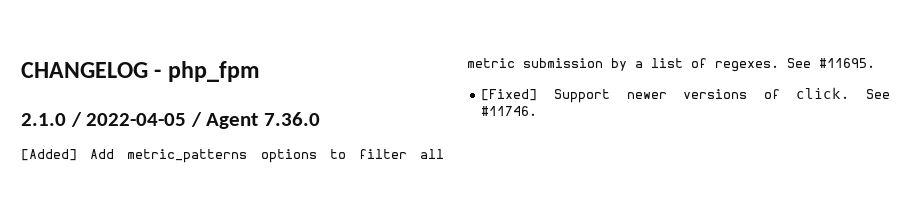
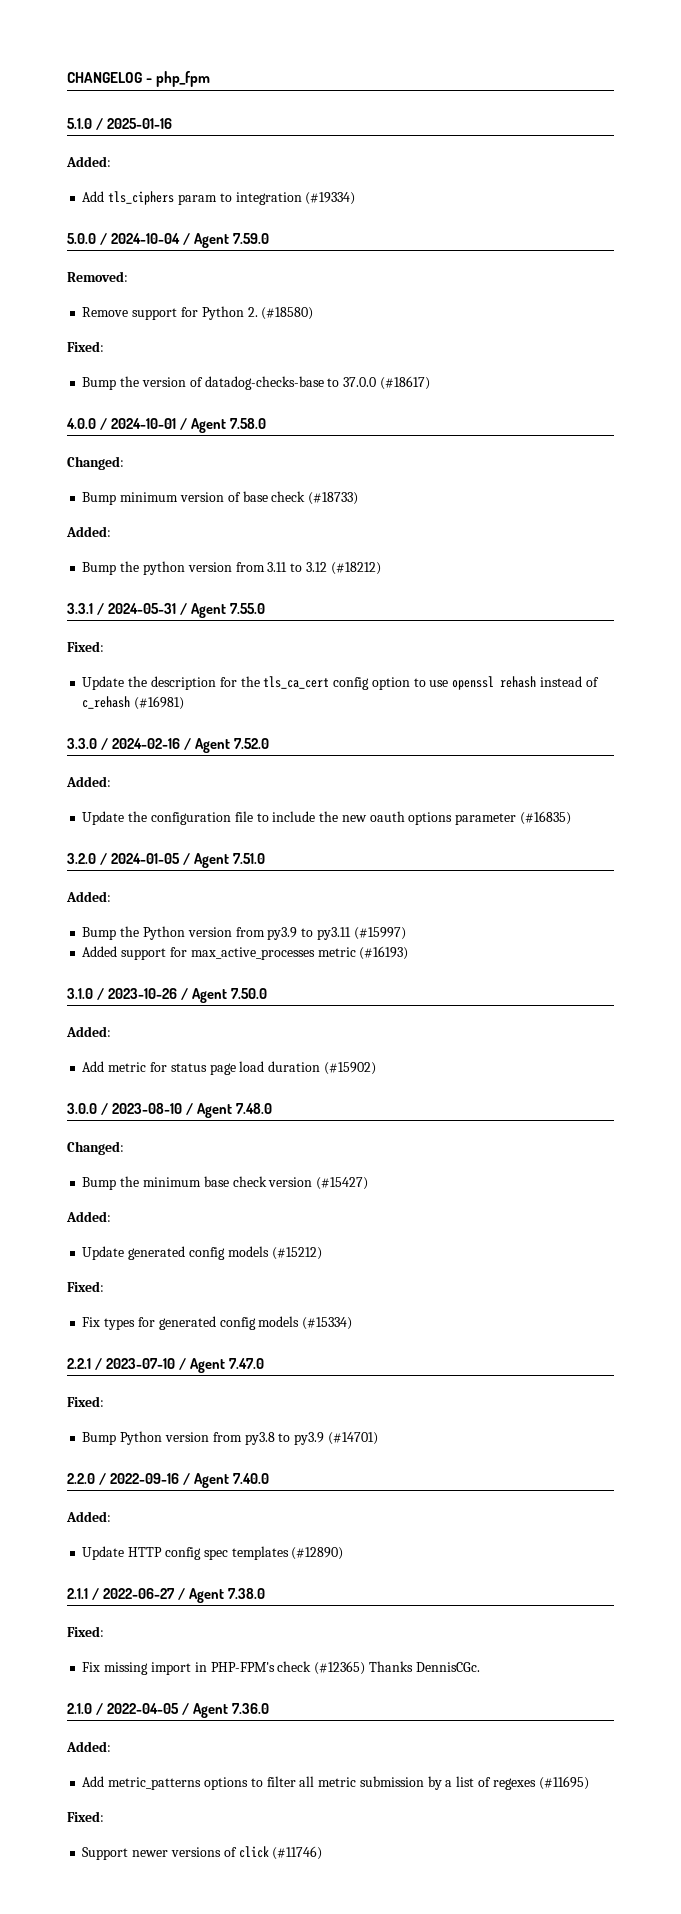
+ 5.1.0 / 2025-01-16
+ Added:
+ Add tls_ciphers param to integration (#19334)
+ 5.0.0 / 2024-10-04 / Agent 7.59.0
+ Removed:
+ Remove support for Python 2. (#18580)
+ Fixed:
+ Bump the version of datadog-checks-base to 37.0.0 (#18617)
+ 4.0.0 / 2024-10-01 / Agent 7.58.0
+ Changed:
+ Bump minimum version of base check (#18733)
+ Added:
+ Bump the python version from 3.11 to 3.12 (#18212)
+ 3.3.1 / 2024-05-31 / Agent 7.55.0
+ Fixed:
+ Update the description for the tls_ca_cert config option to use openssl rehash instead of c_rehash (#16981)
+ 3.3.0 / 2024-02-16 / Agent 7.52.0
+ Added:
+ Update the configuration file to include the new oauth options parameter (#16835)
+ 3.2.0 / 2024-01-05 / Agent 7.51.0
+ Added:
+ Bump the Python version from py3.9 to py3.11 (#15997)
+ Added support for max_active_processes metric (#16193)
+ 3.1.0 / 2023-10-26 / Agent 7.50.0
+ Added:
+ Add metric for status page load duration (#15902)
+ 3.0.0 / 2023-08-10 / Agent 7.48.0
+ Changed:
+ Bump the minimum base check version (#15427)
+ Added:
+ Update generated config models (#15212)
+ Fixed:
+ Fix types for generated config models (#15334)
+ 2.2.1 / 2023-07-10 / Agent 7.47.0
+ Fixed:
+ Bump Python version from py3.8 to py3.9 (#14701)
+ 2.2.0 / 2022-09-16 / Agent 7.40.0
+ Added:
+ Update HTTP config spec templates (#12890)
+ 2.1.1 / 2022-06-27 / Agent 7.38.0
+ Fixed:
+ Fix missing import in PHP-FPM's check (#12365) Thanks DennisCGc.
  2.1.0 / 2022-04-05 / Agent 7.36.0
- [Added] Add metric_patterns options to filter all metric submission by a list of regexes. See #11695.
- [Fixed] Support newer versions of click. See #11746.
+ Added:
+ Add metric_patterns options to filter all metric submission by a list of regexes (#11695)
+ Fixed:
+ Support newer versions of click (#11746)

